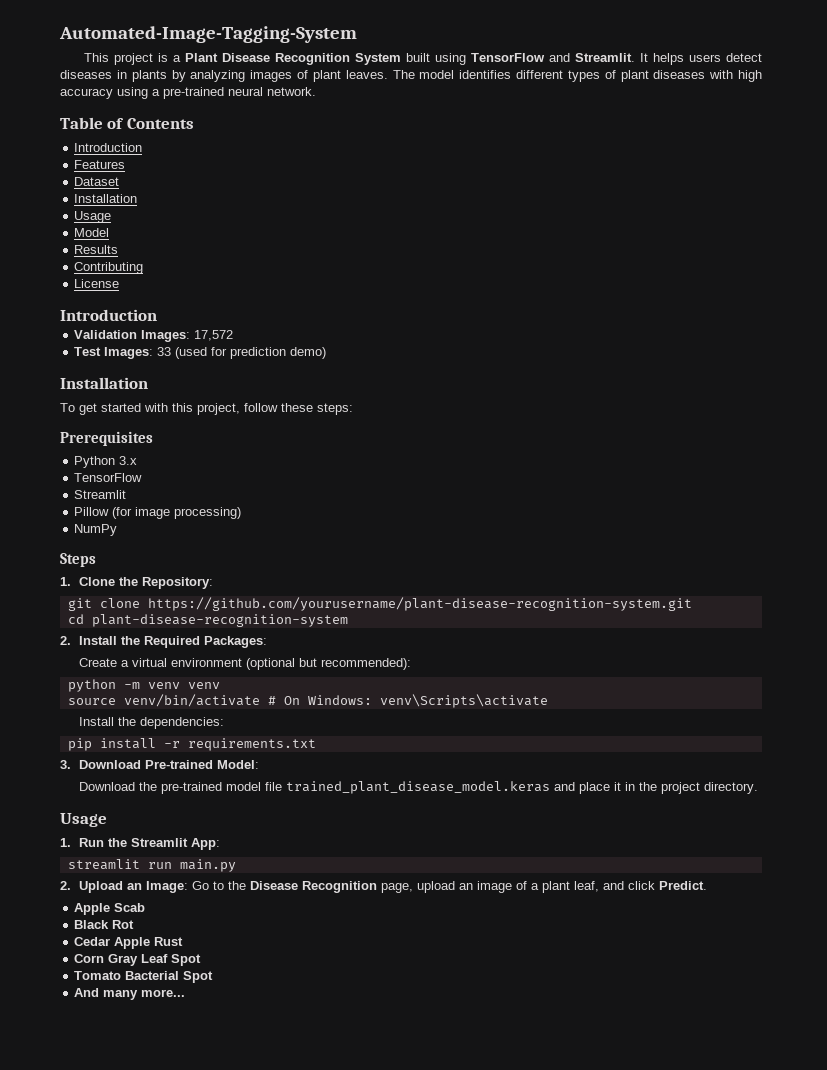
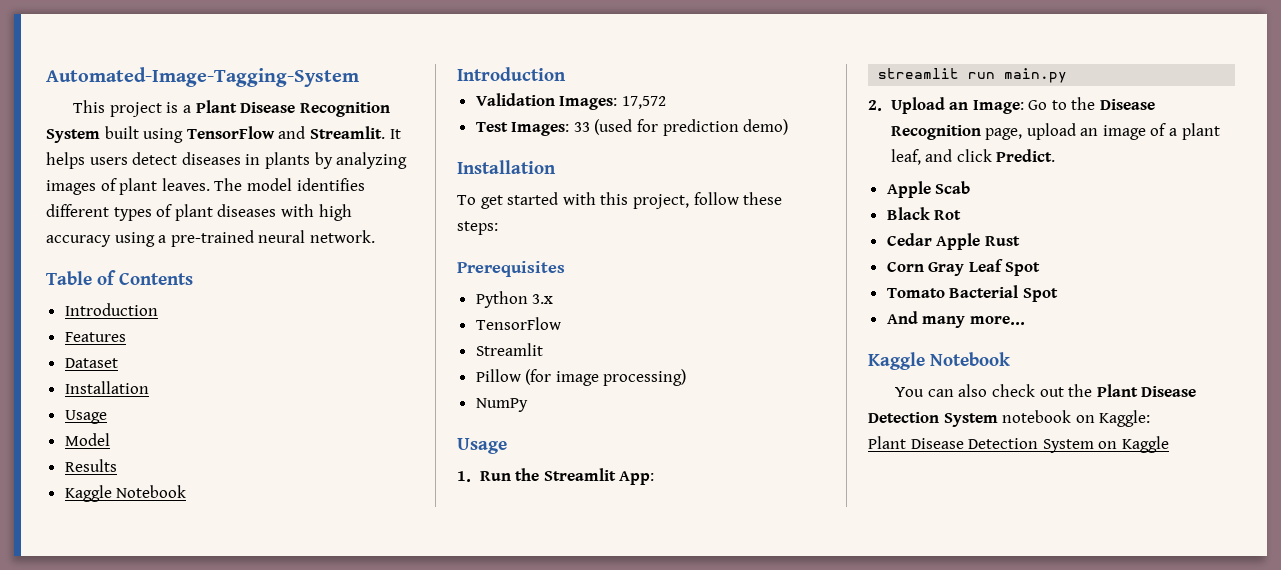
  Results
- Contributing
- License
+ Kaggle Notebook
- Steps
- 1. Clone the Repository:
- git clone https://github.com/yourusername/plant-disease-recognition-system.git
- cd plant-disease-recognition-system
- 2. Install the Required Packages:
- Create a virtual environment (optional but recommended):
- python -m venv venv
- source venv/bin/activate # On Windows: venv\Scripts\activate
- Install the dependencies:
- pip install -r requirements.txt
- 3. Download Pre-trained Model:
- Download the pre-trained model file trained_plant_disease_model.keras and place it in the project directory.
  And many more...
+ Kaggle Notebook
+ You can also check out the Plant Disease Detection System notebook on Kaggle:
+ Plant Disease Detection System on Kaggle

